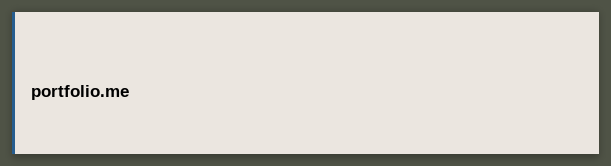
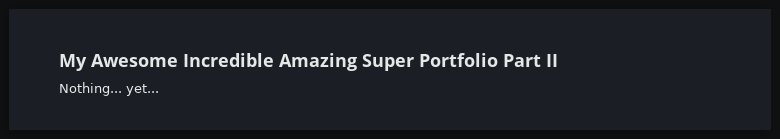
- portfolio.me
+ My Awesome Incredible Amazing Super Portfolio Part II
+ Nothing... yet...

